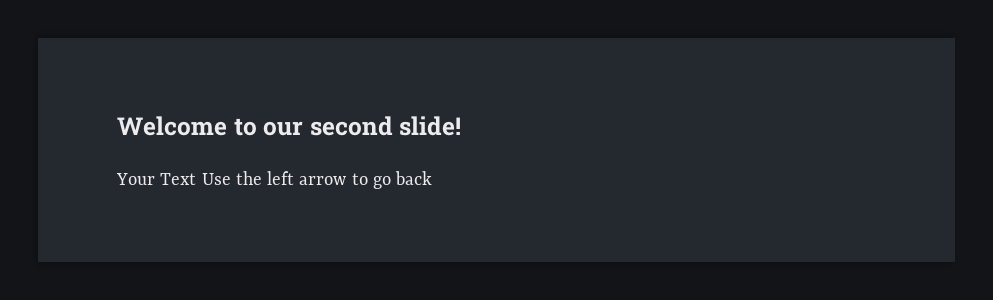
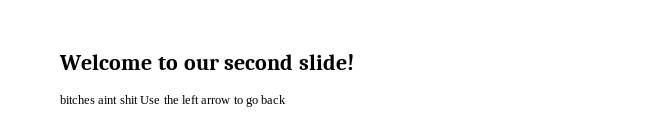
- Your Text Use the left arrow to go back
+ bitches aint shit Use the left arrow to go back

